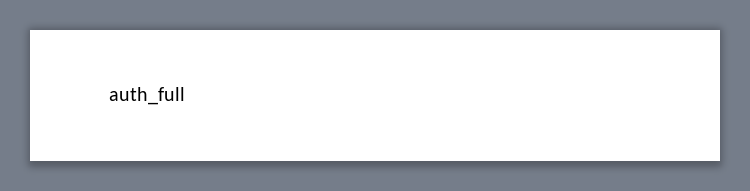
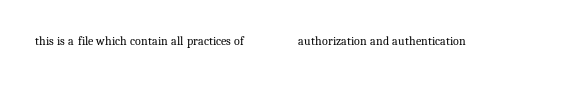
- auth_full
+ this is a file which contain all practices of authorization and authentication

